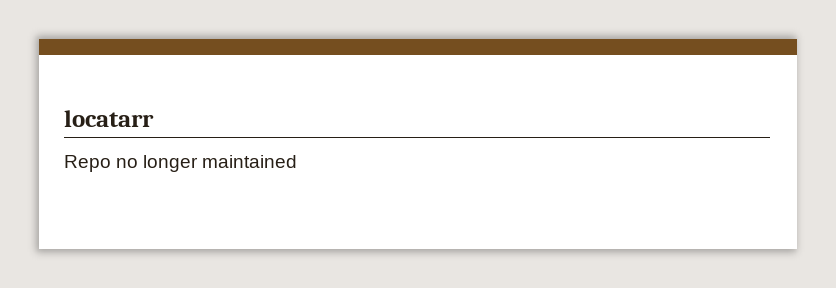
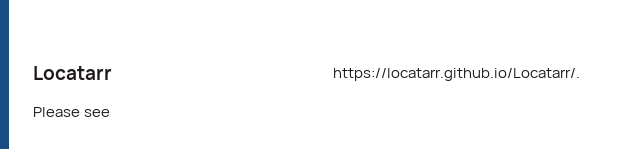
- locatarr
- Repo no longer maintained
+ Locatarr
+ Please see https://locatarr.github.io/Locatarr/.

